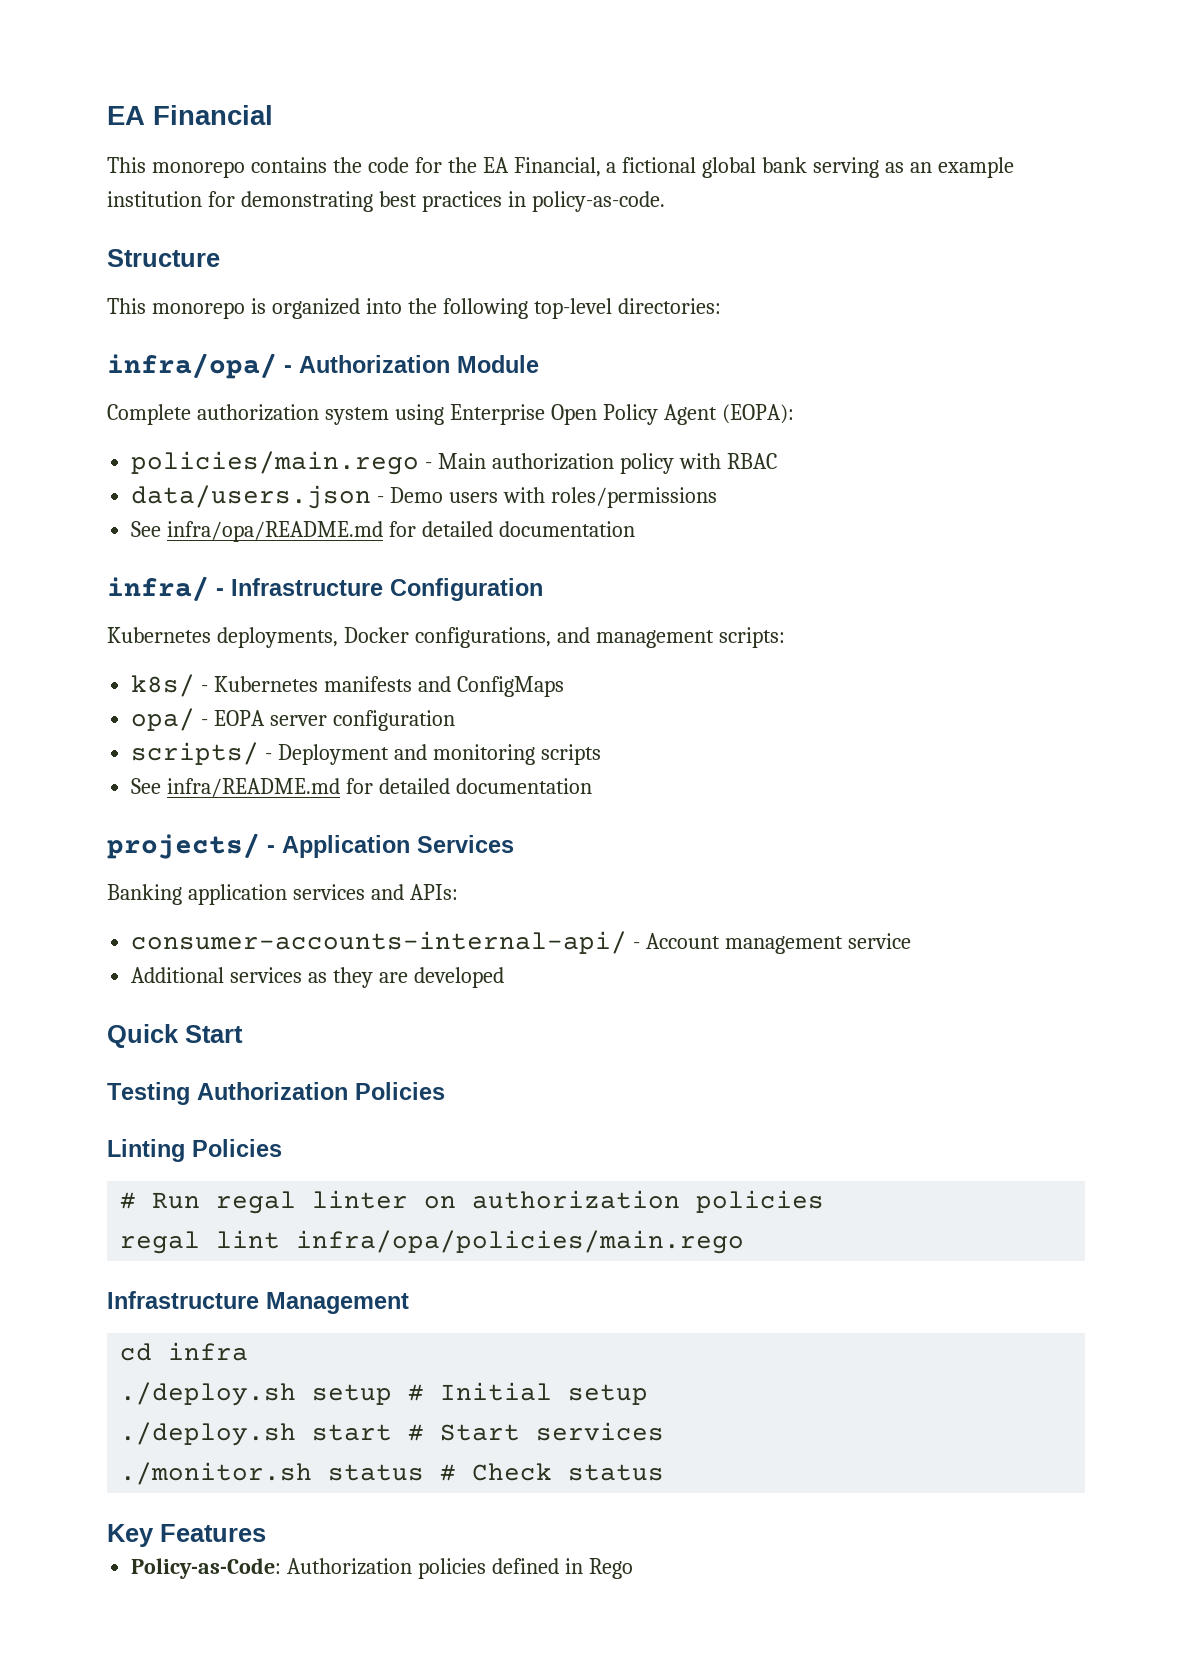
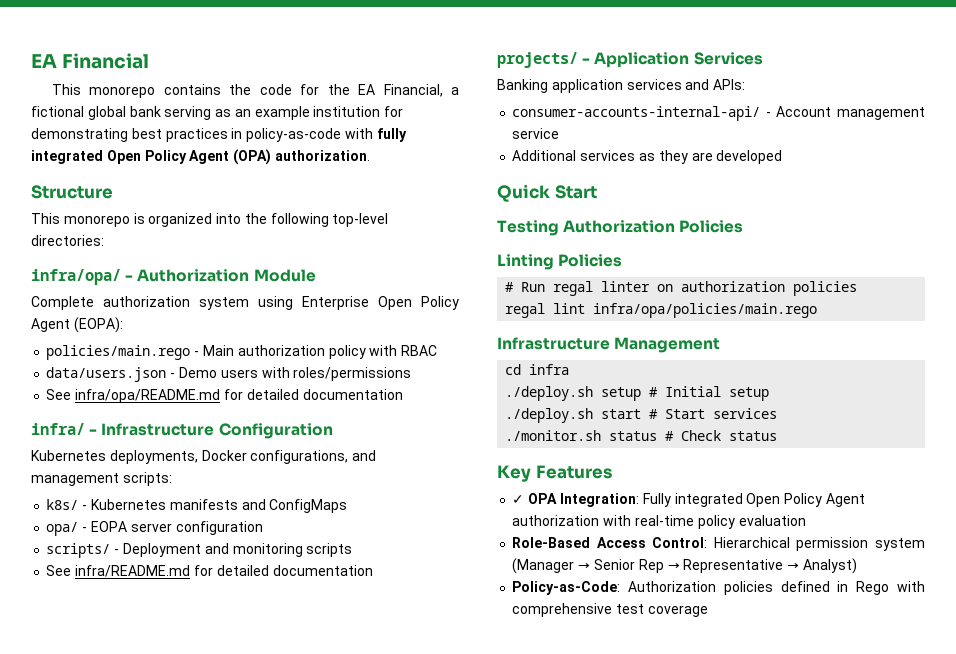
- This monorepo contains the code for the EA Financial, a fictional global bank serving as an example institution for demonstrating best practices in policy-as-code.
+ This monorepo contains the code for the EA Financial, a fictional global bank serving as an example institution for demonstrating best practices in policy-as-code with fully integrated Open Policy Agent (OPA) authorization.
+ ✓ OPA Integration: Fully integrated Open Policy Agent authorization with real-time policy evaluation
+ Role-Based Access Control: Hierarchical permission system (Manager → Senior Rep → Representative → Analyst)
- Policy-as-Code: Authorization policies defined in Rego
+ Policy-as-Code: Authorization policies defined in Rego with comprehensive test coverage

